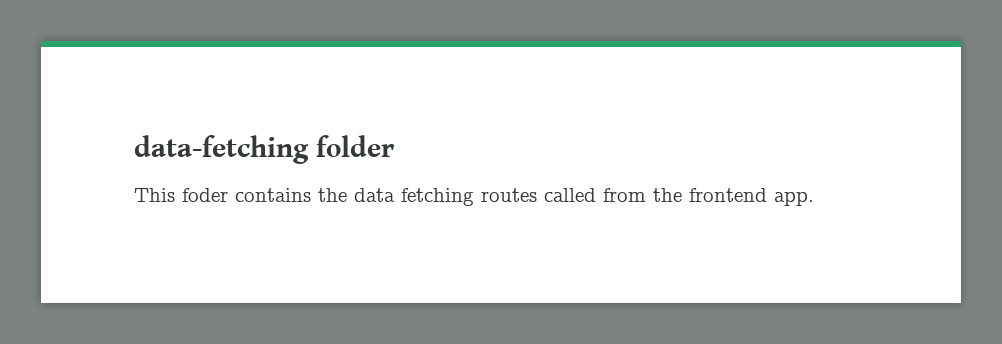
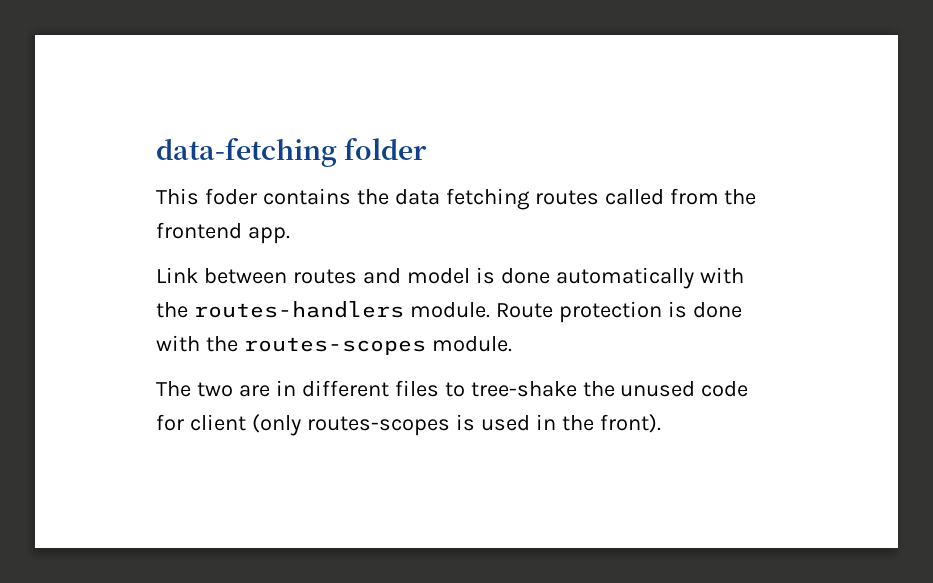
+ Link between routes and model is done automatically with the routes-handlers module. Route protection is done with the routes-scopes module.
+ The two are in different files to tree-shake the unused code for client (only routes-scopes is used in the front).

